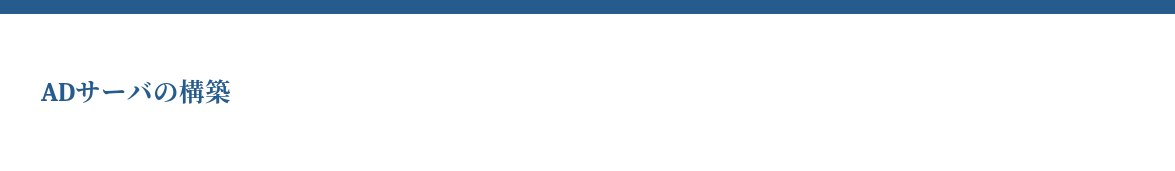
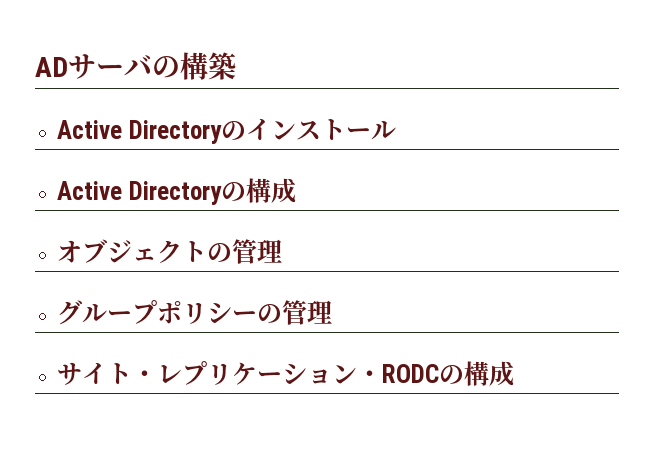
+ Active Directoryのインストール
+ Active Directoryの構成
+ オブジェクトの管理
+ グループポリシーの管理
+ サイト・レプリケーション・RODCの構成

